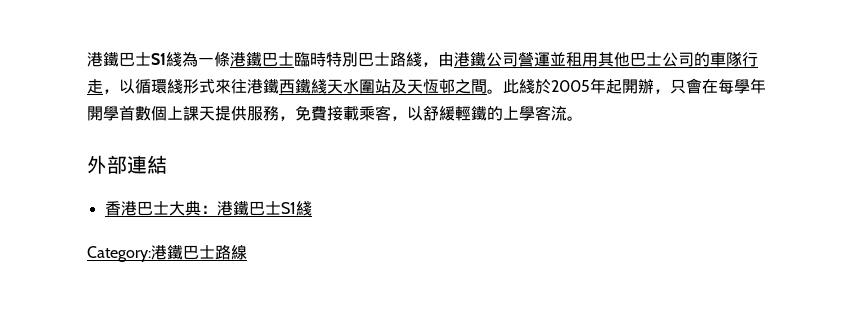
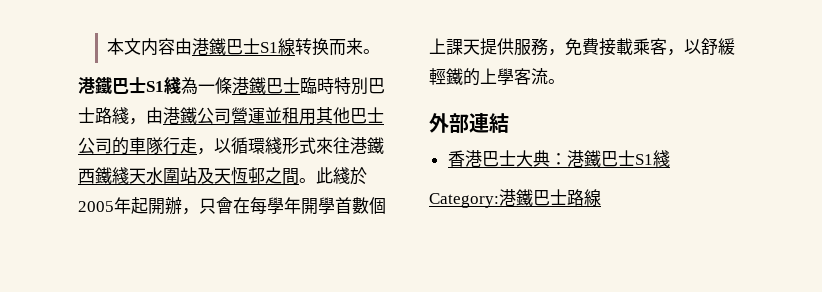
+ 本文内容由港鐵巴士S1線转换而来。

